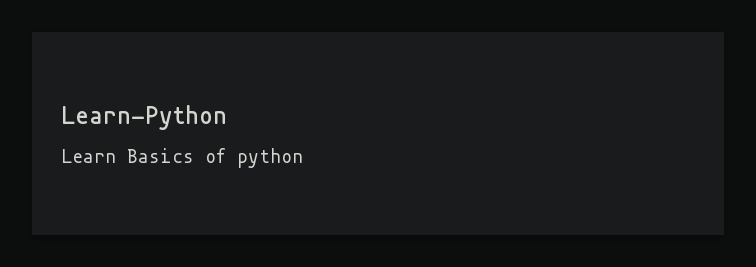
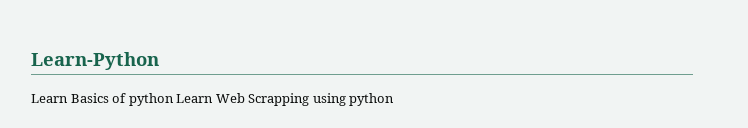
- Learn Basics of python
+ Learn Basics of python Learn Web Scrapping using python

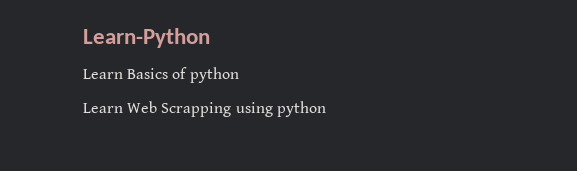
- Learn Basics of python Learn Web Scrapping using python
+ Learn Basics of python
+ Learn Web Scrapping using python

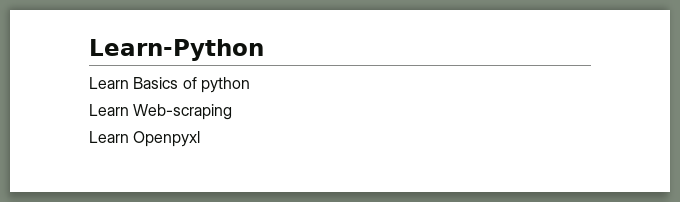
- Learn Web Scrapping using python
+ Learn Web-scraping
+ Learn Openpyxl

